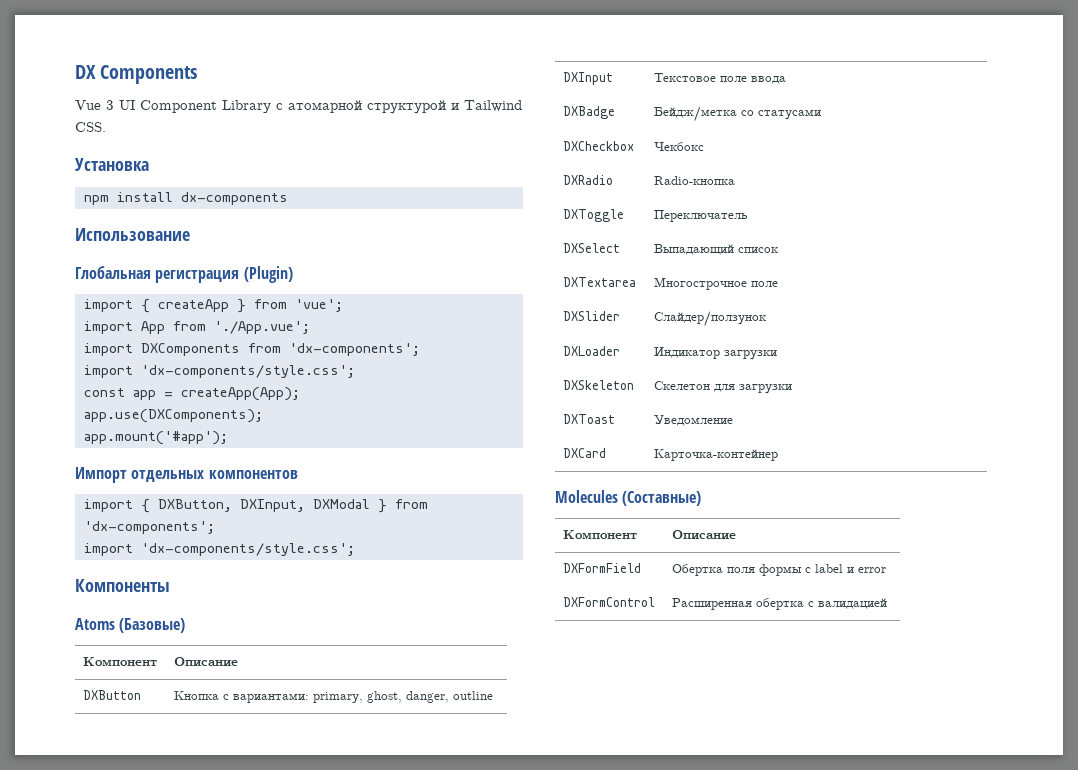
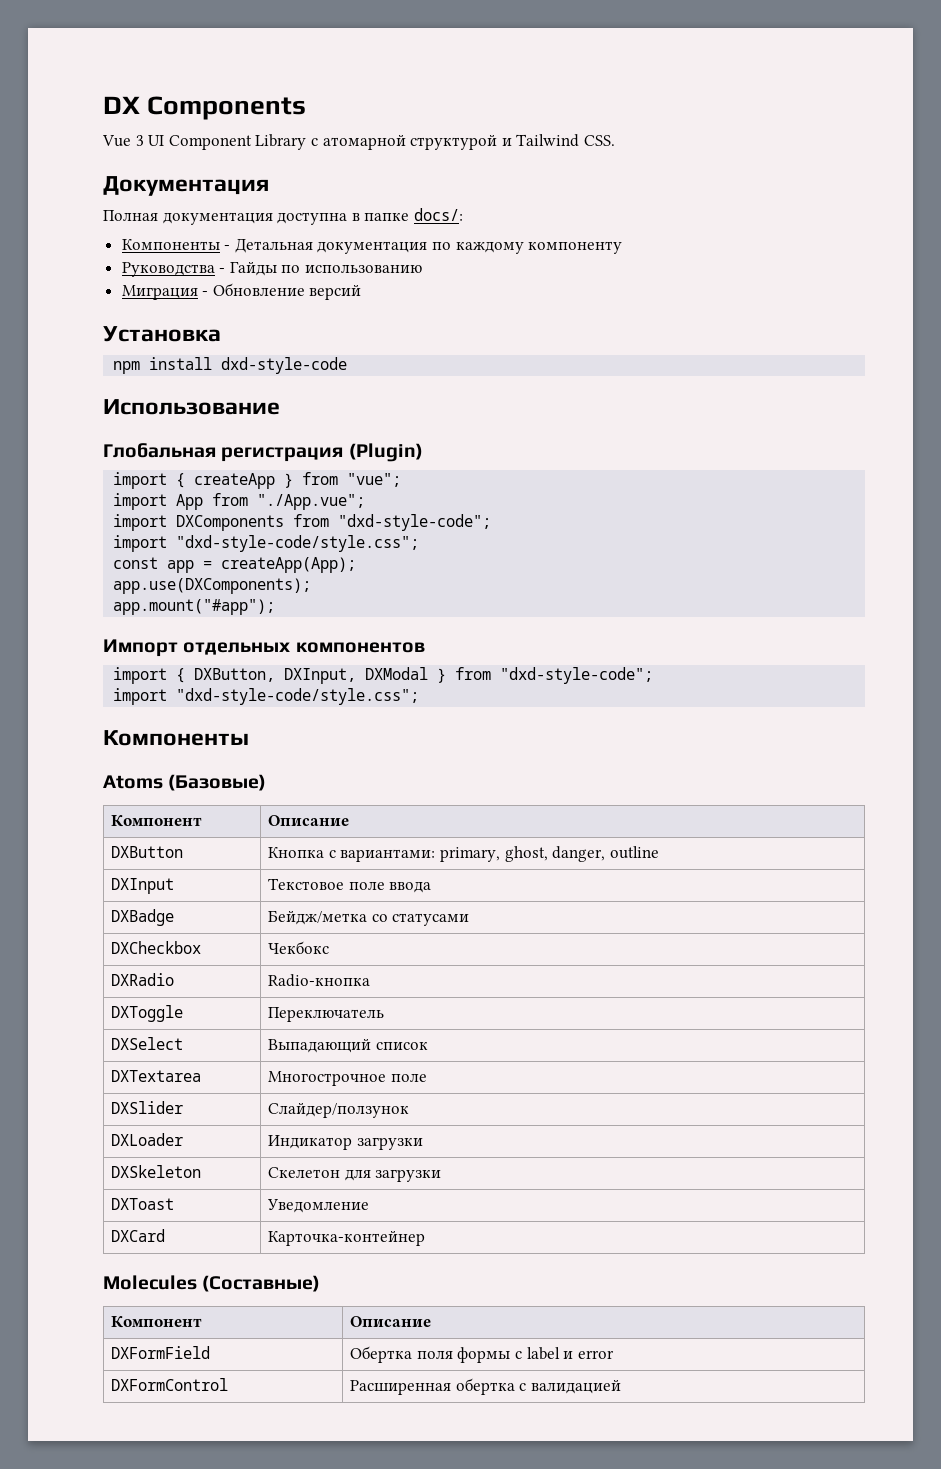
+ Документация
+ Полная документация доступна в папке docs/:
+ Компоненты - Детальная документация по каждому компоненту
+ Руководства - Гайды по использованию
+ Миграция - Обновление версий
- npm install dx-components
+ npm install dxd-style-code
- import { createApp } from 'vue';
+ import { createApp } from "vue";
- import App from './App.vue';
+ import App from "./App.vue";
- import DXComponents from 'dx-components';
- import 'dx-components/style.css';
+ import DXComponents from "dxd-style-code";
+ import "dxd-style-code/style.css";
- app.mount('#app');
+ app.mount("#app");
- import { DXButton, DXInput, DXModal } from 'dx-components';
- import 'dx-components/style.css';
+ import { DXButton, DXInput, DXModal } from "dxd-style-code";
+ import "dxd-style-code/style.css";

